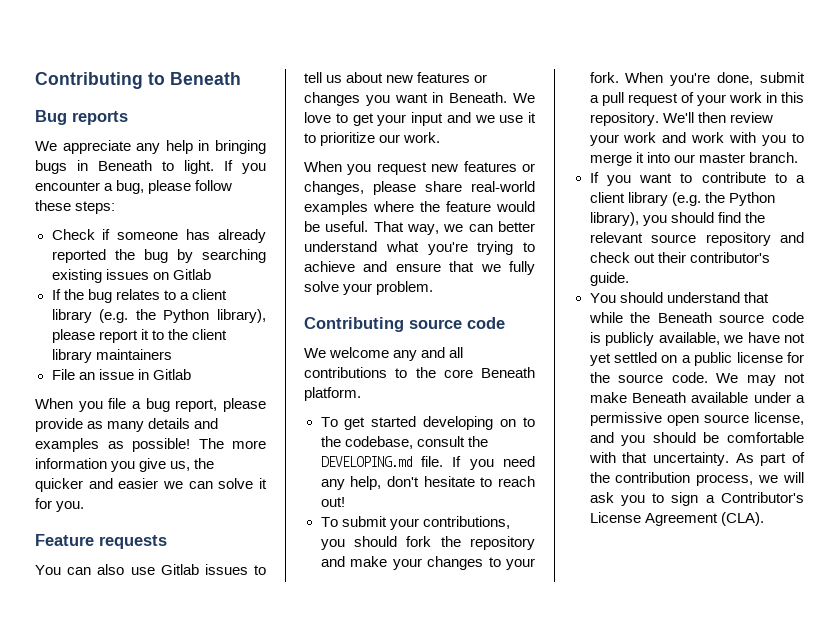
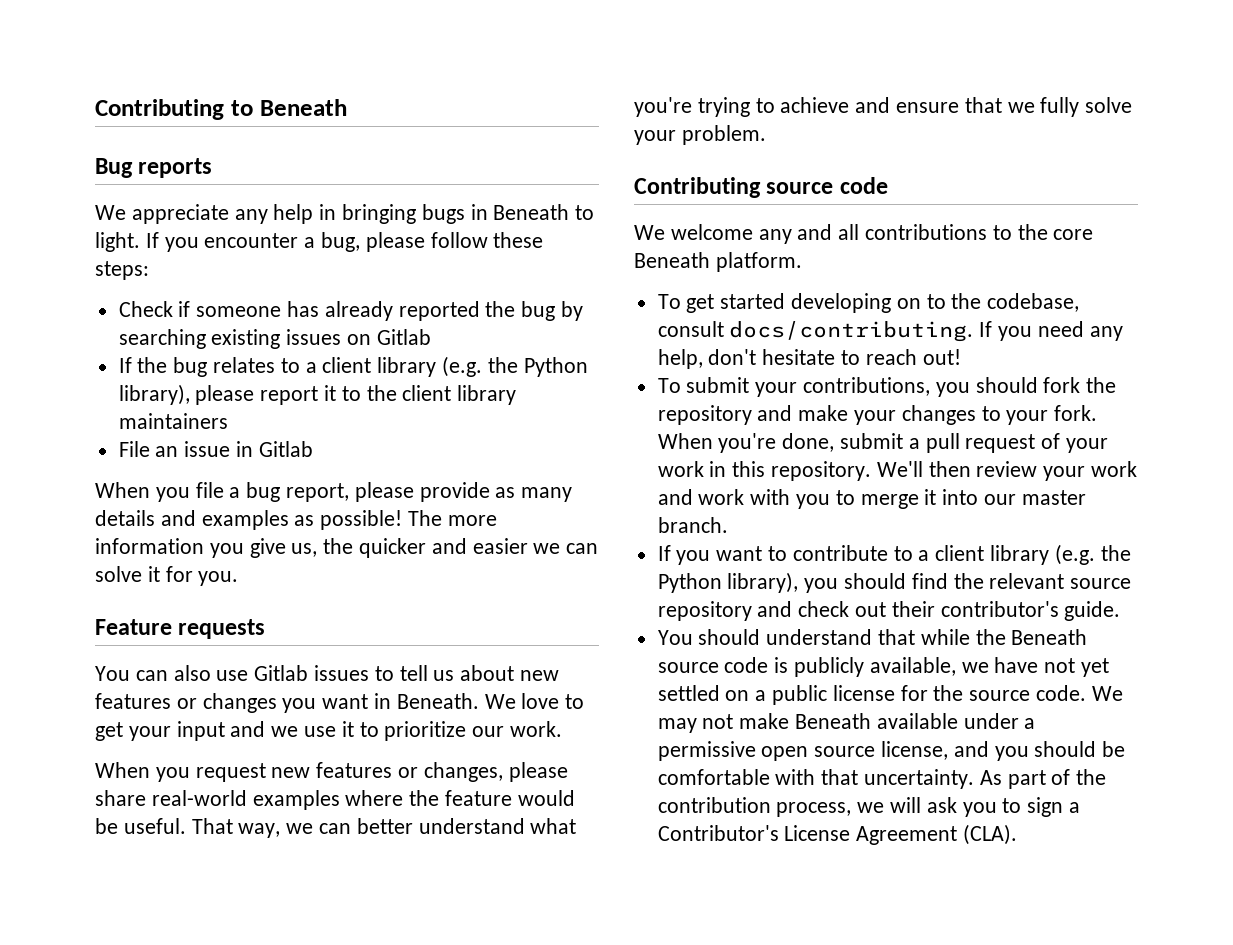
- To get started developing on to the codebase, consult the DEVELOPING.md file.
+ To get started developing on to the codebase, consult docs/contributing.

